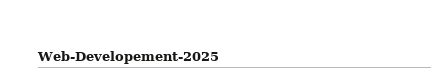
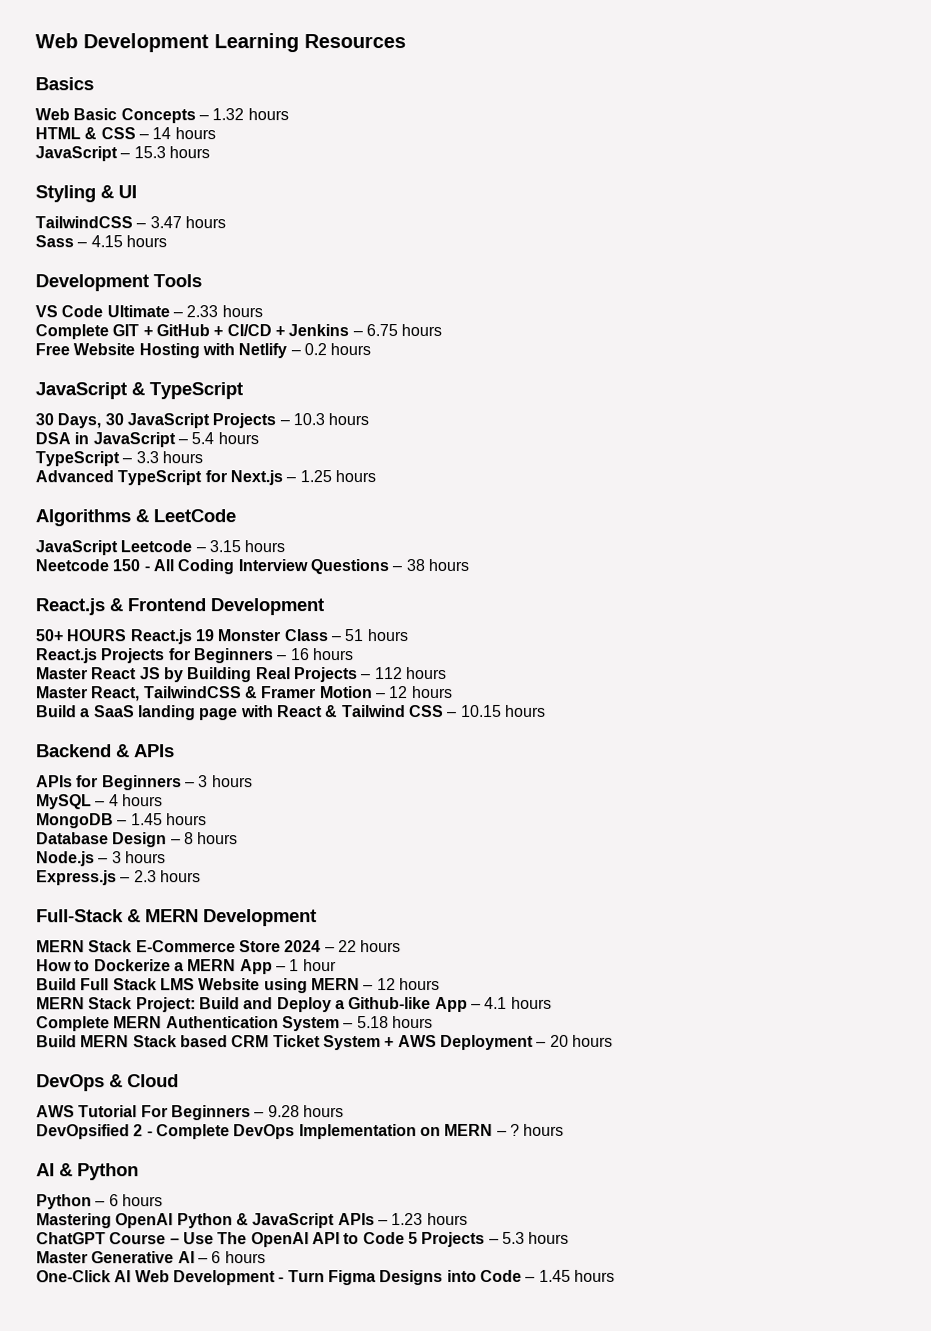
- Web-Developement-2025
+ Web Development Learning Resources
+ Basics
+ Web Basic Concepts – 1.32 hours
+ HTML & CSS – 14 hours
+ JavaScript – 15.3 hours
+ Styling & UI
+ TailwindCSS – 3.47 hours
+ Sass – 4.15 hours
+ Development Tools
+ VS Code Ultimate – 2.33 hours
+ Complete GIT + GitHub + CI/CD + Jenkins – 6.75 hours
+ Free Website Hosting with Netlify – 0.2 hours
+ JavaScript & TypeScript
+ 30 Days, 30 JavaScript Projects – 10.3 hours
+ DSA in JavaScript – 5.4 hours
+ TypeScript – 3.3 hours
+ Advanced TypeScript for Next.js – 1.25 hours
+ Algorithms & LeetCode
+ JavaScript Leetcode – 3.15 hours
+ Neetcode 150 - All Coding Interview Questions – 38 hours
+ React.js & Frontend Development
+ 50+ HOURS React.js 19 Monster Class – 51 hours
+ React.js Projects for Beginners – 16 hours
+ Master React JS by Building Real Projects – 112 hours
+ Master React, TailwindCSS & Framer Motion – 12 hours
+ Build a SaaS landing page with React & Tailwind CSS – 10.15 hours
+ Backend & APIs
+ APIs for Beginners – 3 hours
+ MySQL – 4 hours
+ MongoDB – 1.45 hours
+ Database Design – 8 hours
+ Node.js – 3 hours
+ Express.js – 2.3 hours
+ Full-Stack & MERN Development
+ MERN Stack E-Commerce Store 2024 – 22 hours
+ How to Dockerize a MERN App – 1 hour
+ Build Full Stack LMS Website using MERN – 12 hours
+ MERN Stack Project: Build and Deploy a Github-like App – 4.1 hours
+ Complete MERN Authentication System – 5.18 hours
+ Build MERN Stack based CRM Ticket System + AWS Deployment – 20 hours
+ DevOps & Cloud
+ AWS Tutorial For Beginners – 9.28 hours
+ DevOpsified 2 - Complete DevOps Implementation on MERN – ? hours
+ AI & Python
+ Python – 6 hours
+ Mastering OpenAI Python & JavaScript APIs – 1.23 hours
+ ChatGPT Course – Use The OpenAI API to Code 5 Projects – 5.3 hours
+ Master Generative AI – 6 hours
+ One-Click AI Web Development - Turn Figma Designs into Code – 1.45 hours

